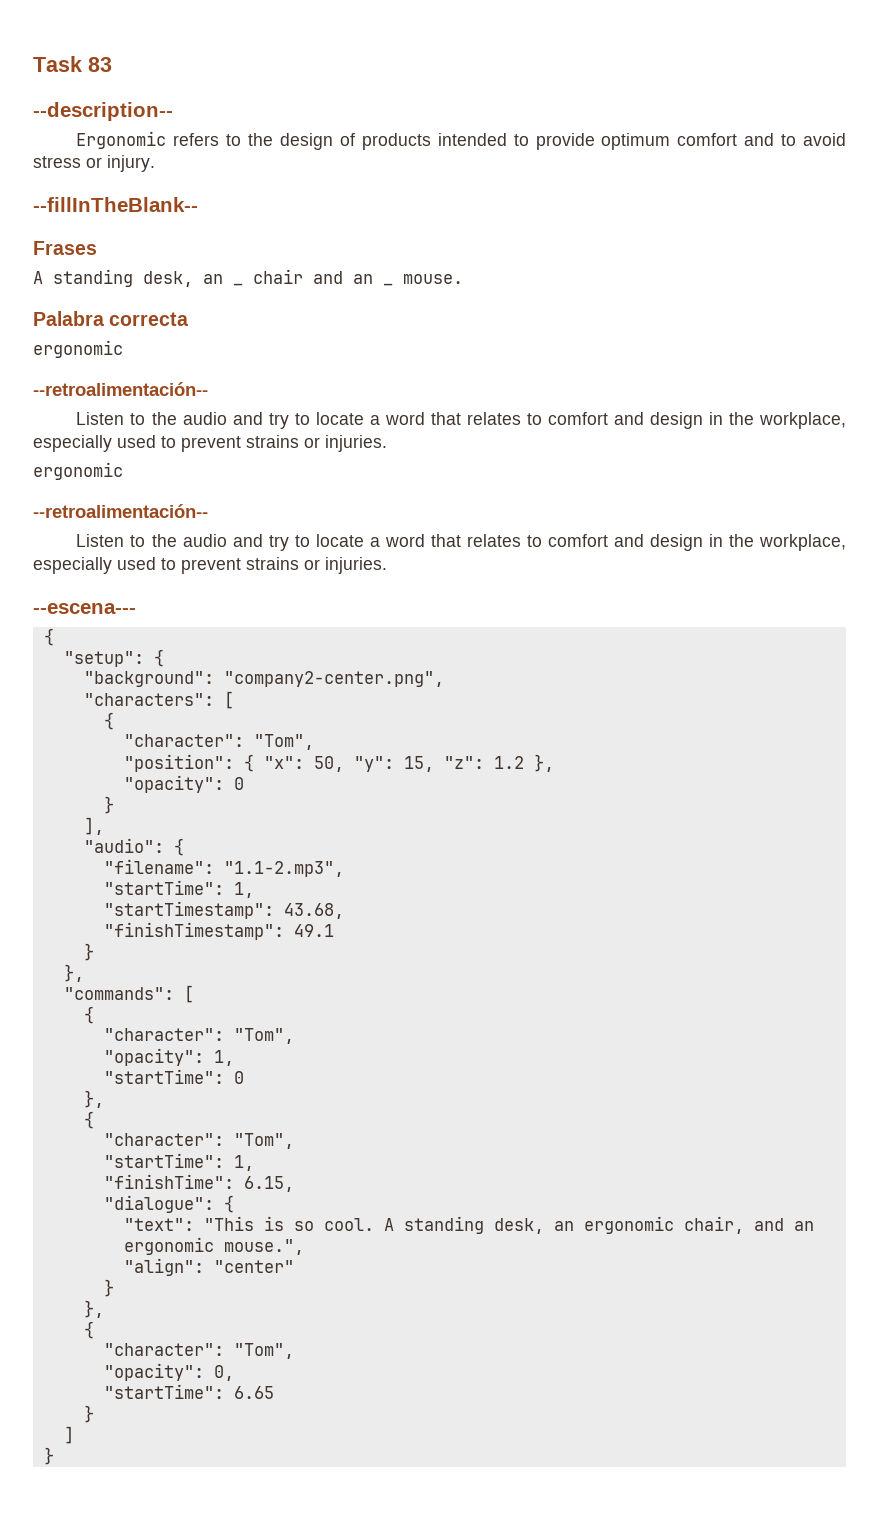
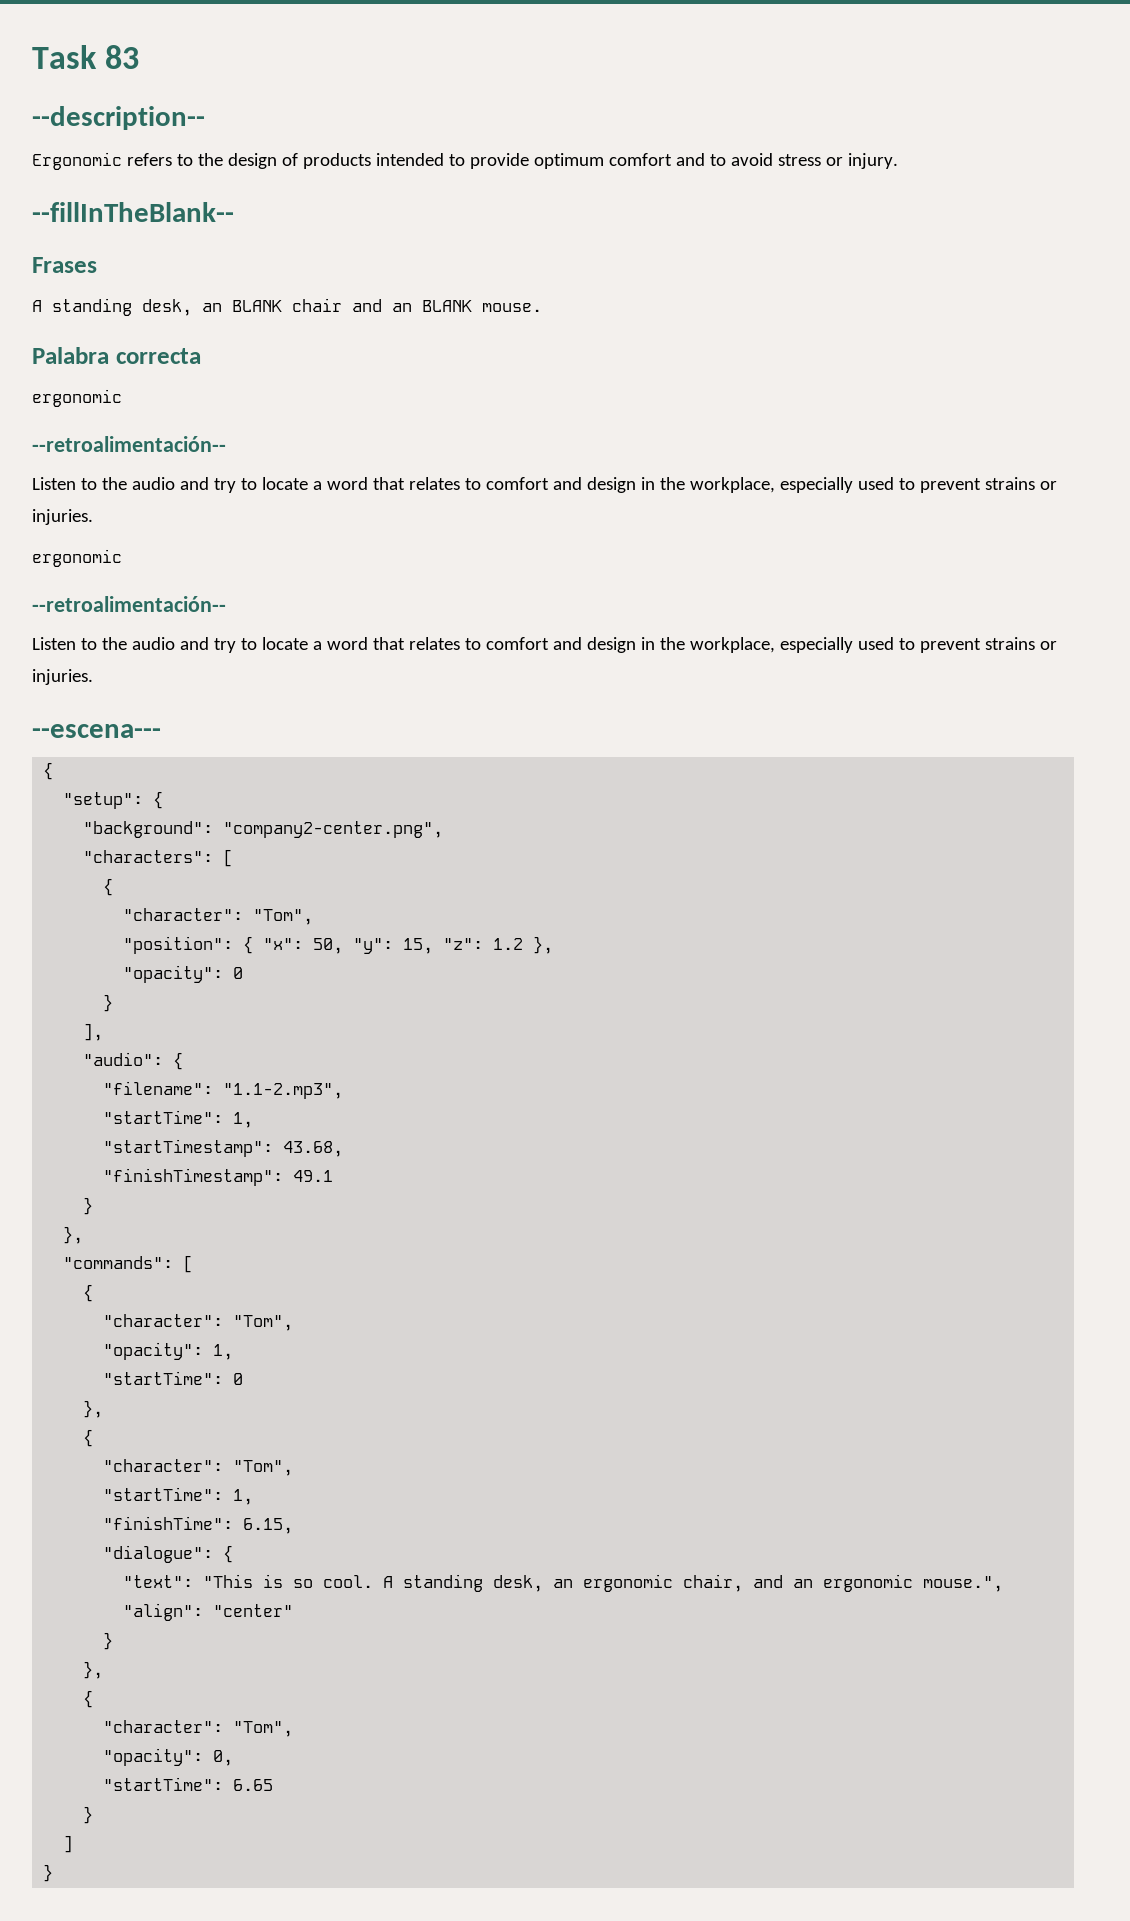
- A standing desk, an _ chair and an _ mouse.
+ A standing desk, an BLANK chair and an BLANK mouse.

